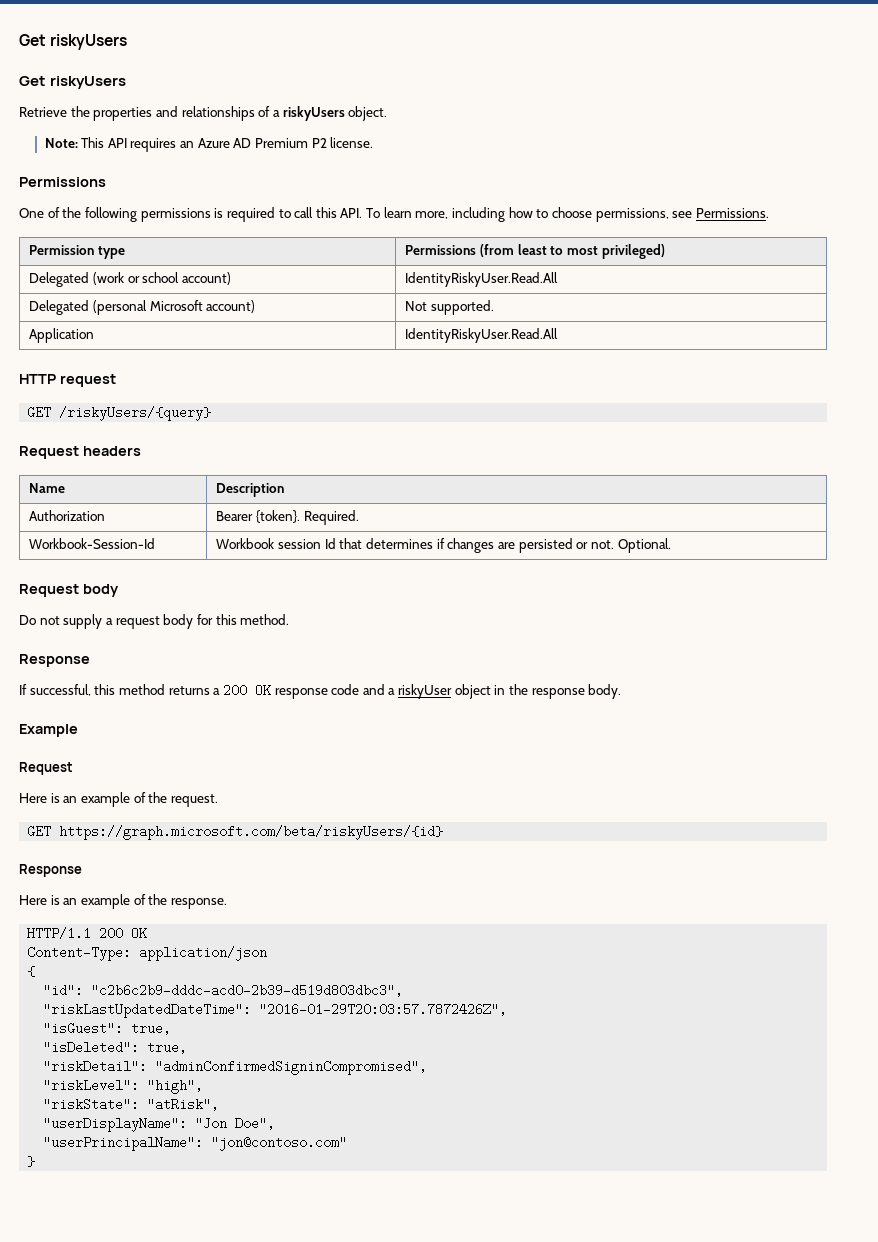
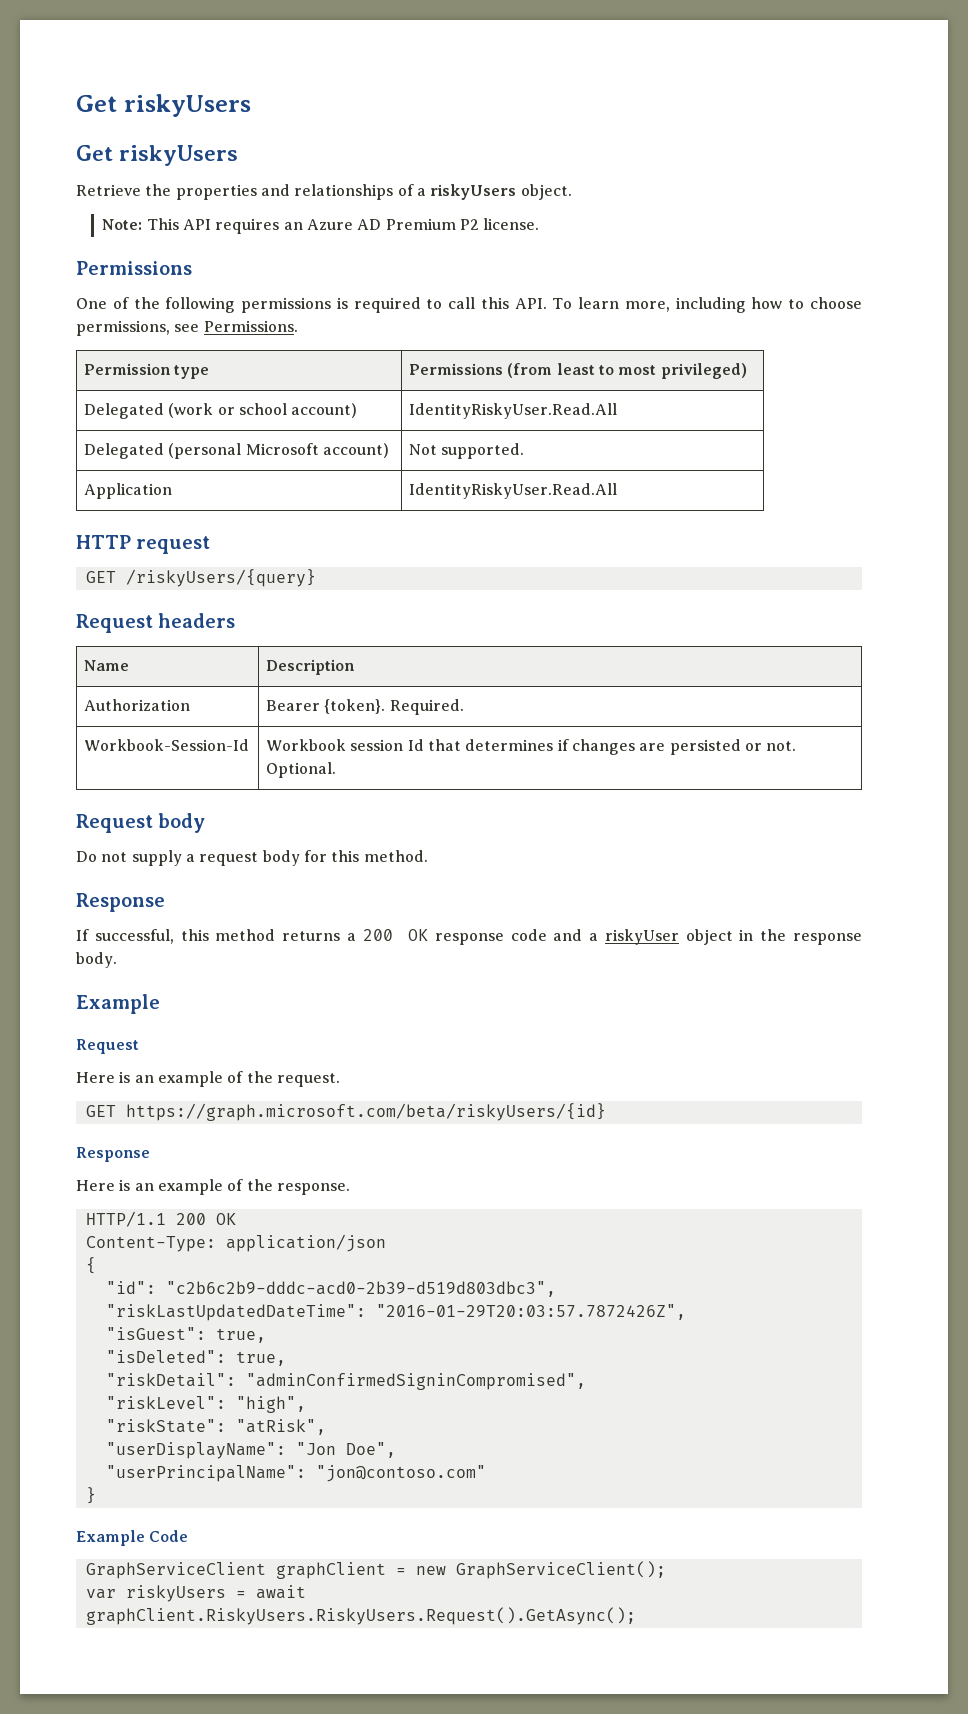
+ Example Code
+ GraphServiceClient graphClient = new GraphServiceClient();
+ var riskyUsers = await graphClient.RiskyUsers.RiskyUsers.Request().GetAsync();

